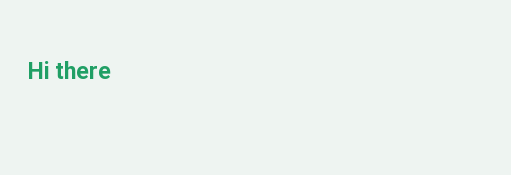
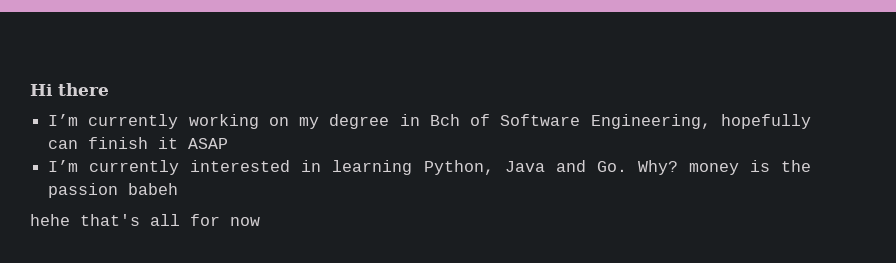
+ I’m currently working on my degree in Bch of Software Engineering, hopefully can finish it ASAP
+ I’m currently interested in learning Python, Java and Go. Why? money is the passion babeh
+ hehe that's all for now

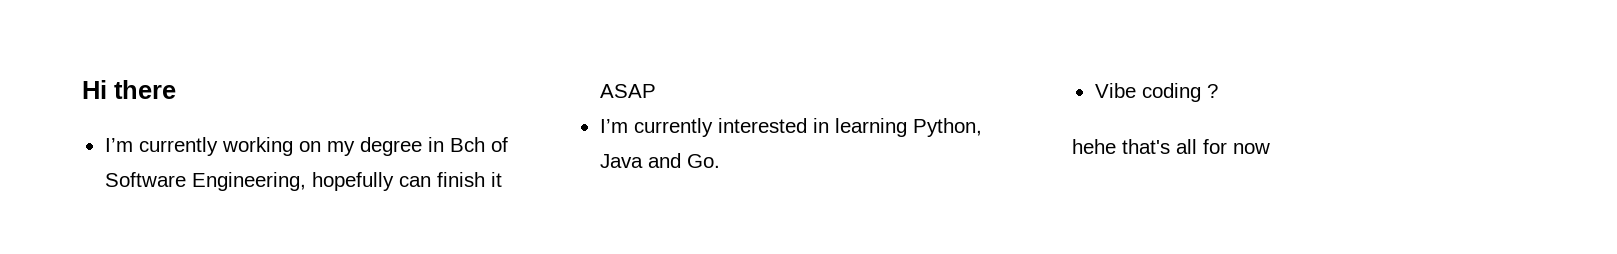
- I’m currently interested in learning Python, Java and Go. Why? money is the passion babeh
+ I’m currently interested in learning Python, Java and Go.
+ Vibe coding ?

